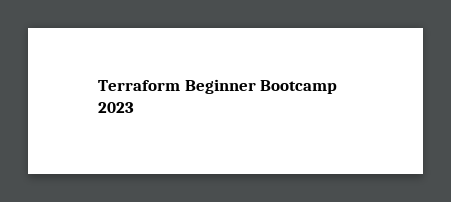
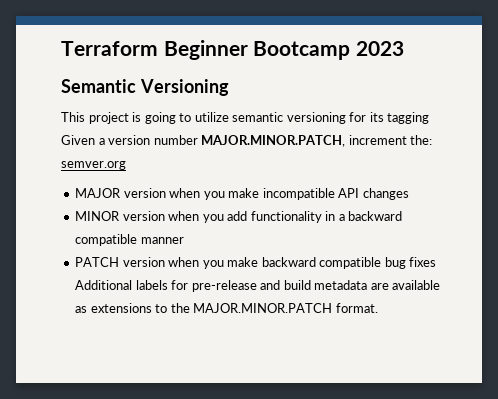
+ Semantic Versioning
+ This project is going to utilize semantic versioning for its tagging Given a version number MAJOR.MINOR.PATCH, increment the: semver.org
+ MAJOR version when you make incompatible API changes
+ MINOR version when you add functionality in a backward compatible manner
+ PATCH version when you make backward compatible bug fixes Additional labels for pre-release and build metadata are available as extensions to the MAJOR.MINOR.PATCH format.

